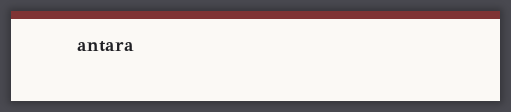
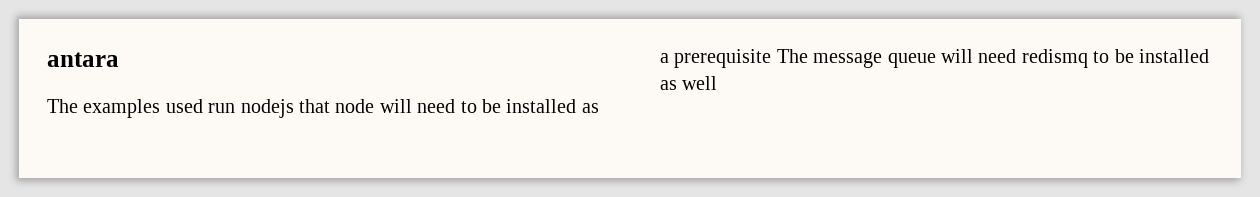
+ The examples used run nodejs that node will need to be installed as a prerequisite The message queue will need redismq to be installed as well

